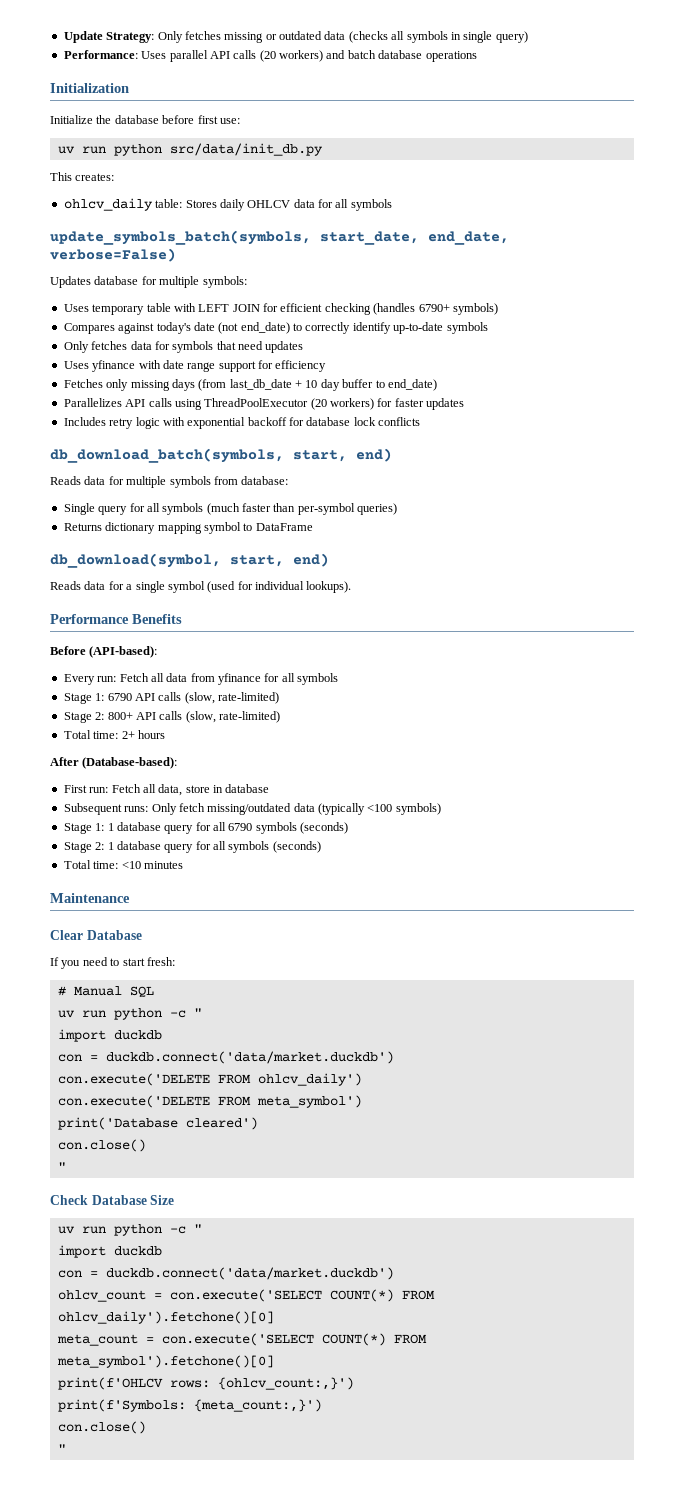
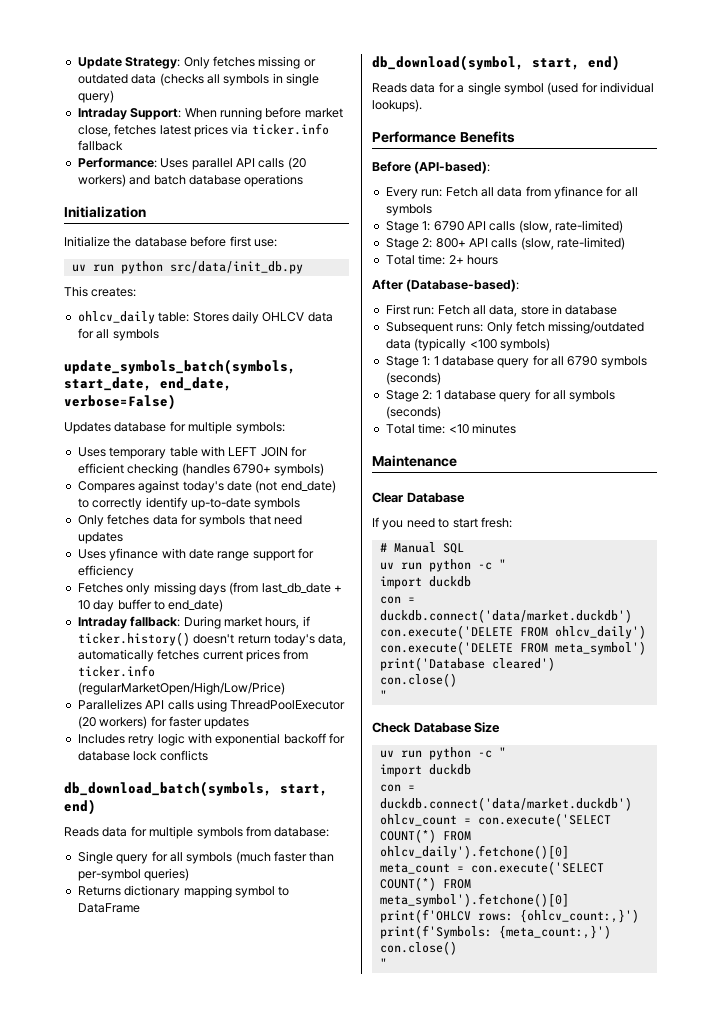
+ Intraday Support: When running before market close, fetches latest prices via ticker.info fallback
+ Intraday fallback: During market hours, if ticker.history() doesn't return today's data, automatically fetches current prices from ticker.info (regularMarketOpen/High/Low/Price)

